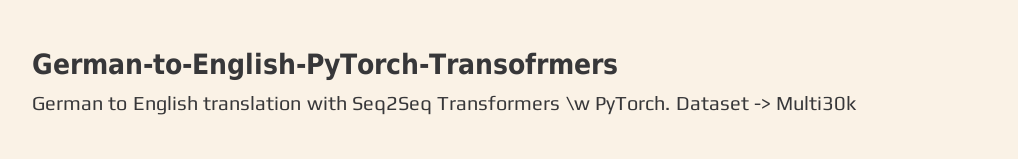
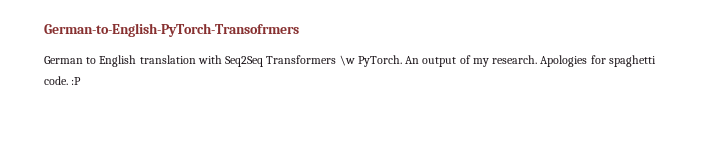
- Dataset -> Multi30k
+ An output of my research. Apologies for spaghetti code. :P

